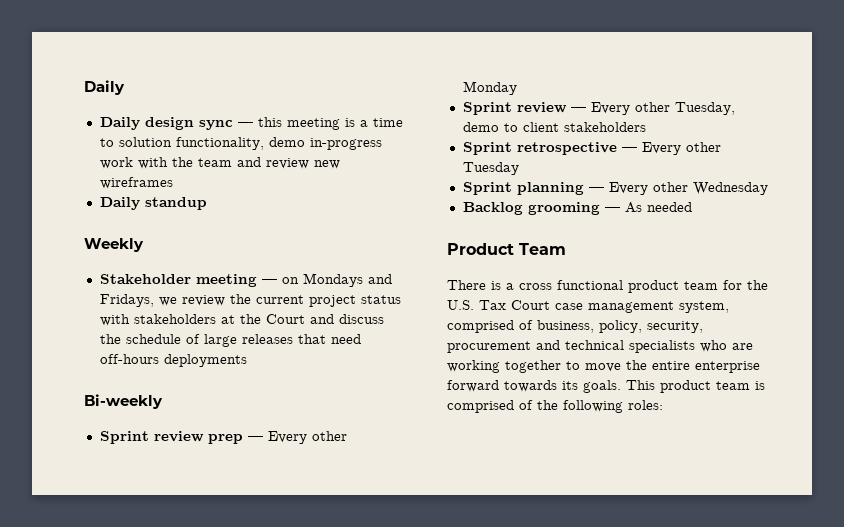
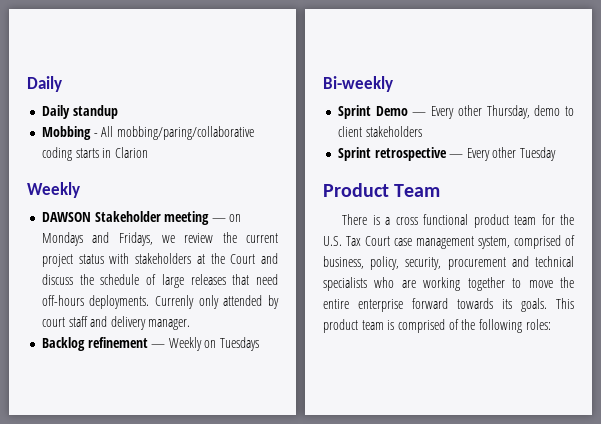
- Daily design sync — this meeting is a time to solution functionality, demo in-progress work with the team and review new wireframes
  Daily standup
+ Mobbing - All mobbing/paring/collaborative coding starts in Clarion
- Stakeholder meeting — on Mondays and Fridays, we review the current project status with stakeholders at the Court and discuss the schedule of large releases that need off-hours deployments
+ DAWSON Stakeholder meeting — on Mondays and Fridays, we review the current project status with stakeholders at the Court and discuss the schedule of large releases that need off-hours deployments. Currenly only attended by court staff and delivery manager.
+ Backlog refinement — Weekly on Tuesdays
- Sprint review prep — Every other Monday
- Sprint review — Every other Tuesday, demo to client stakeholders
+ Sprint Demo — Every other Thursday, demo to client stakeholders
- Sprint planning — Every other Wednesday
- Backlog grooming — As needed

